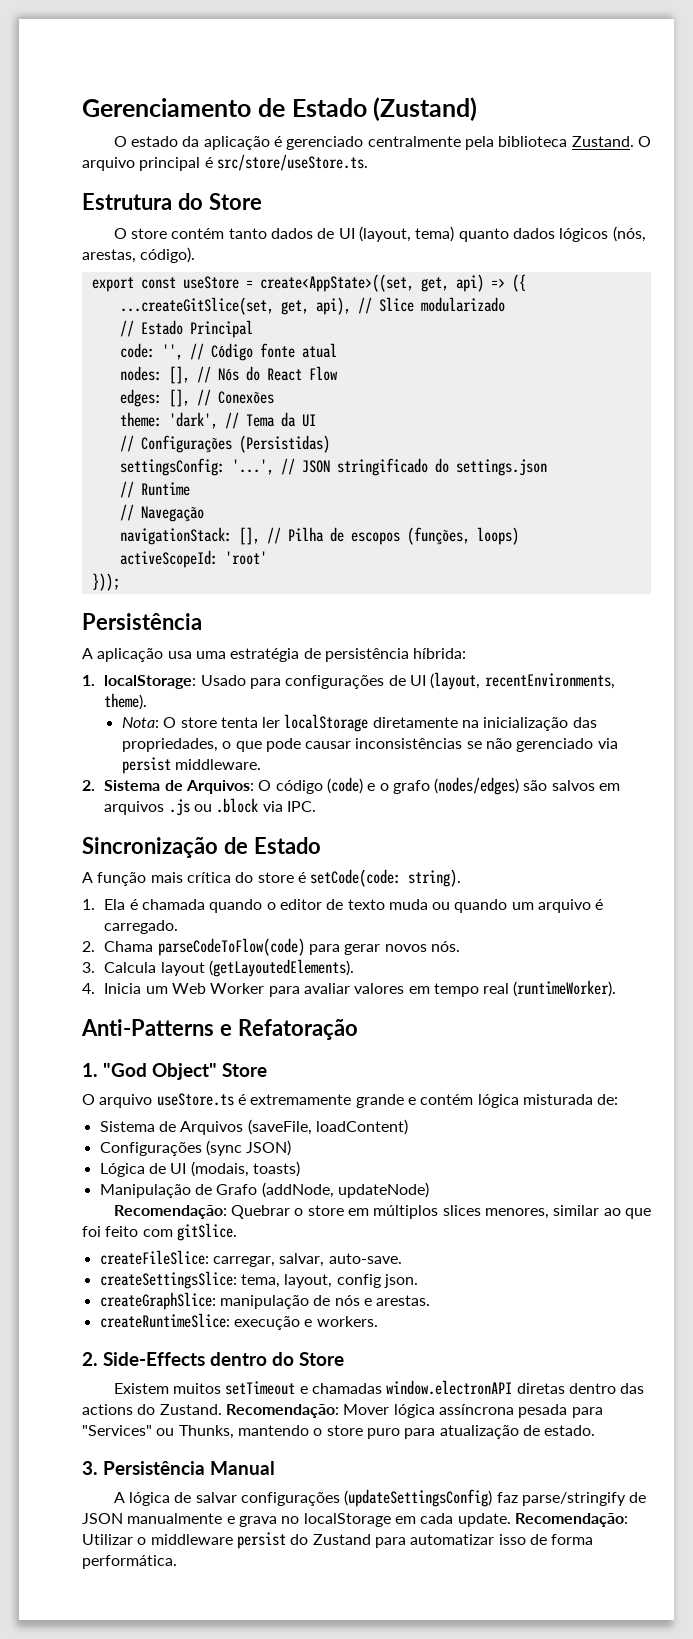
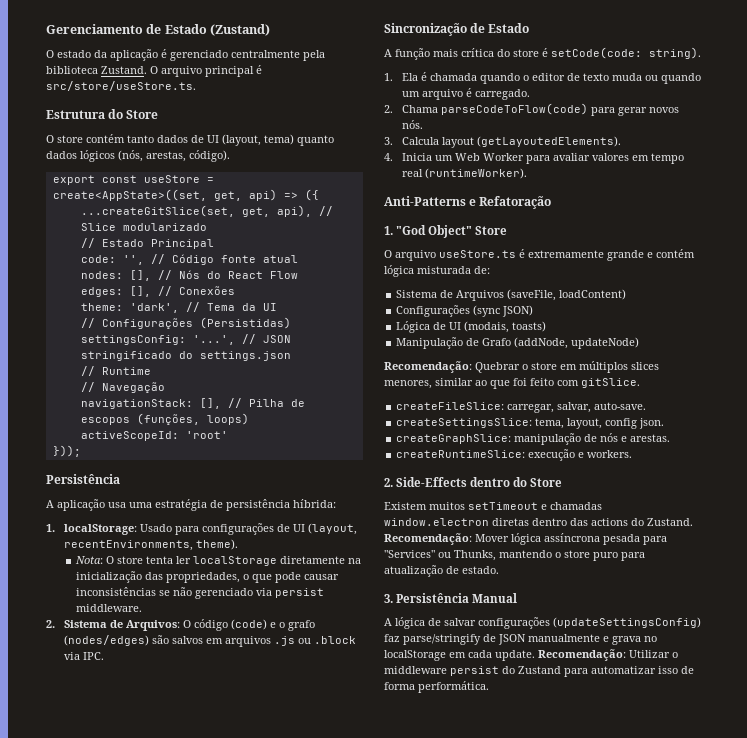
- Existem muitos setTimeout e chamadas window.electronAPI diretas dentro das actions do Zustand.
+ Existem muitos setTimeout e chamadas window.electron diretas dentro das actions do Zustand.

